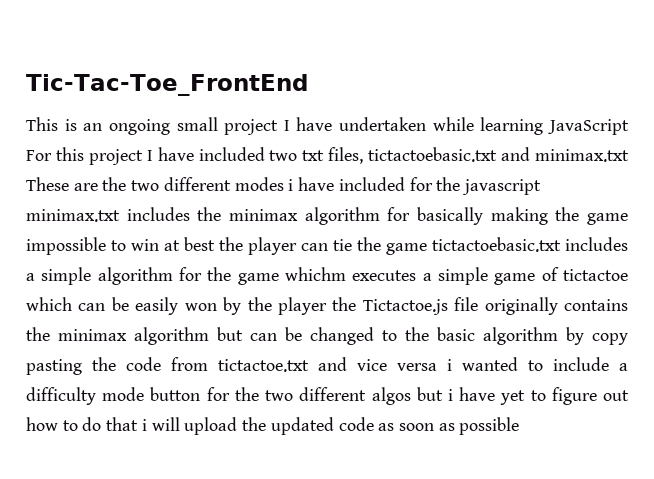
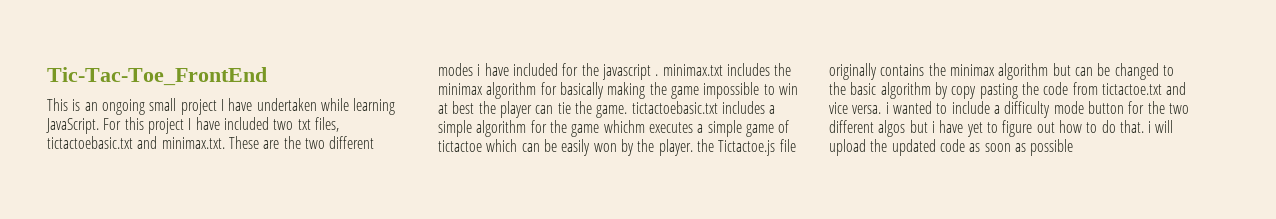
- This is an ongoing small project I have undertaken while learning JavaScript For this project I have included two txt files, tictactoebasic.txt and minimax.txt These are the two different modes i have included for the javascript minimax.txt includes the minimax algorithm for basically making the game impossible to win at best the player can tie the game tictactoebasic.txt includes a simple algorithm for the game whichm executes a simple game of tictactoe which can be easily won by the player the Tictactoe.js file originally contains the minimax algorithm but can be changed to the basic algorithm by copy pasting the code from tictactoe.txt and vice versa i wanted to include a difficulty mode button for the two different algos but i have yet to figure out how to do that i will upload the updated code as soon as possible
+ This is an ongoing small project I have undertaken while learning JavaScript. For this project I have included two txt files, tictactoebasic.txt and minimax.txt. These are the two different modes i have included for the javascript . minimax.txt includes the minimax algorithm for basically making the game impossible to win at best the player can tie the game. tictactoebasic.txt includes a simple algorithm for the game whichm executes a simple game of tictactoe which can be easily won by the player. the Tictactoe.js file originally contains the minimax algorithm but can be changed to the basic algorithm by copy pasting the code from tictactoe.txt and vice versa. i wanted to include a difficulty mode button for the two different algos but i have yet to figure out how to do that. i will upload the updated code as soon as possible

